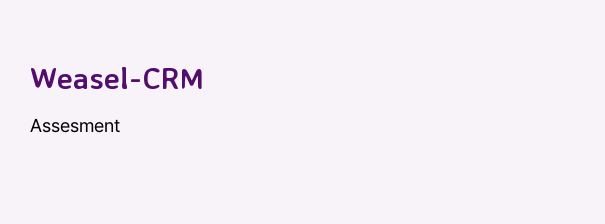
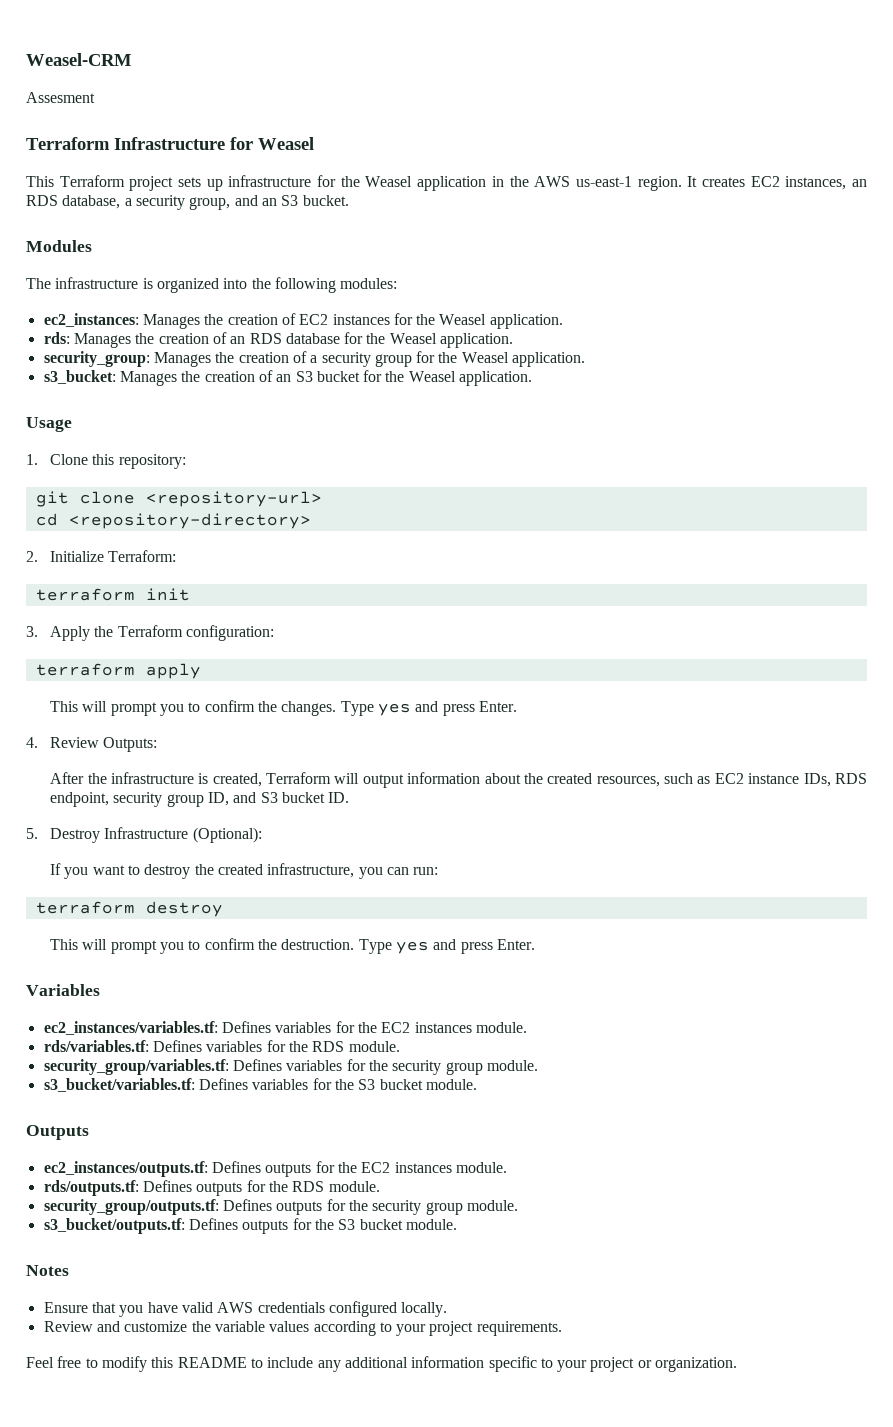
+ Terraform Infrastructure for Weasel
+ This Terraform project sets up infrastructure for the Weasel application in the AWS us-east-1 region. It creates EC2 instances, an RDS database, a security group, and an S3 bucket.
+ Modules
+ The infrastructure is organized into the following modules:
+ ec2_instances: Manages the creation of EC2 instances for the Weasel application.
+ rds: Manages the creation of an RDS database for the Weasel application.
+ security_group: Manages the creation of a security group for the Weasel application.
+ s3_bucket: Manages the creation of an S3 bucket for the Weasel application.
+ Usage
+ 1. Clone this repository:
+ git clone <repository-url>
+ cd <repository-directory>
+ 2. Initialize Terraform:
+ terraform init
+ 3. Apply the Terraform configuration:
+ terraform apply
+ This will prompt you to confirm the changes. Type yes and press Enter.
+ 4. Review Outputs:
+ After the infrastructure is created, Terraform will output information about the created resources, such as EC2 instance IDs, RDS endpoint, security group ID, and S3 bucket ID.
+ 5. Destroy Infrastructure (Optional):
+ If you want to destroy the created infrastructure, you can run:
+ terraform destroy
+ This will prompt you to confirm the destruction. Type yes and press Enter.
+ Variables
+ ec2_instances/variables.tf: Defines variables for the EC2 instances module.
+ rds/variables.tf: Defines variables for the RDS module.
+ security_group/variables.tf: Defines variables for the security group module.
+ s3_bucket/variables.tf: Defines variables for the S3 bucket module.
+ Outputs
+ ec2_instances/outputs.tf: Defines outputs for the EC2 instances module.
+ rds/outputs.tf: Defines outputs for the RDS module.
+ security_group/outputs.tf: Defines outputs for the security group module.
+ s3_bucket/outputs.tf: Defines outputs for the S3 bucket module.
+ Notes
+ Ensure that you have valid AWS credentials configured locally.
+ Review and customize the variable values according to your project requirements.
+ Feel free to modify this README to include any additional information specific to your project or organization.

